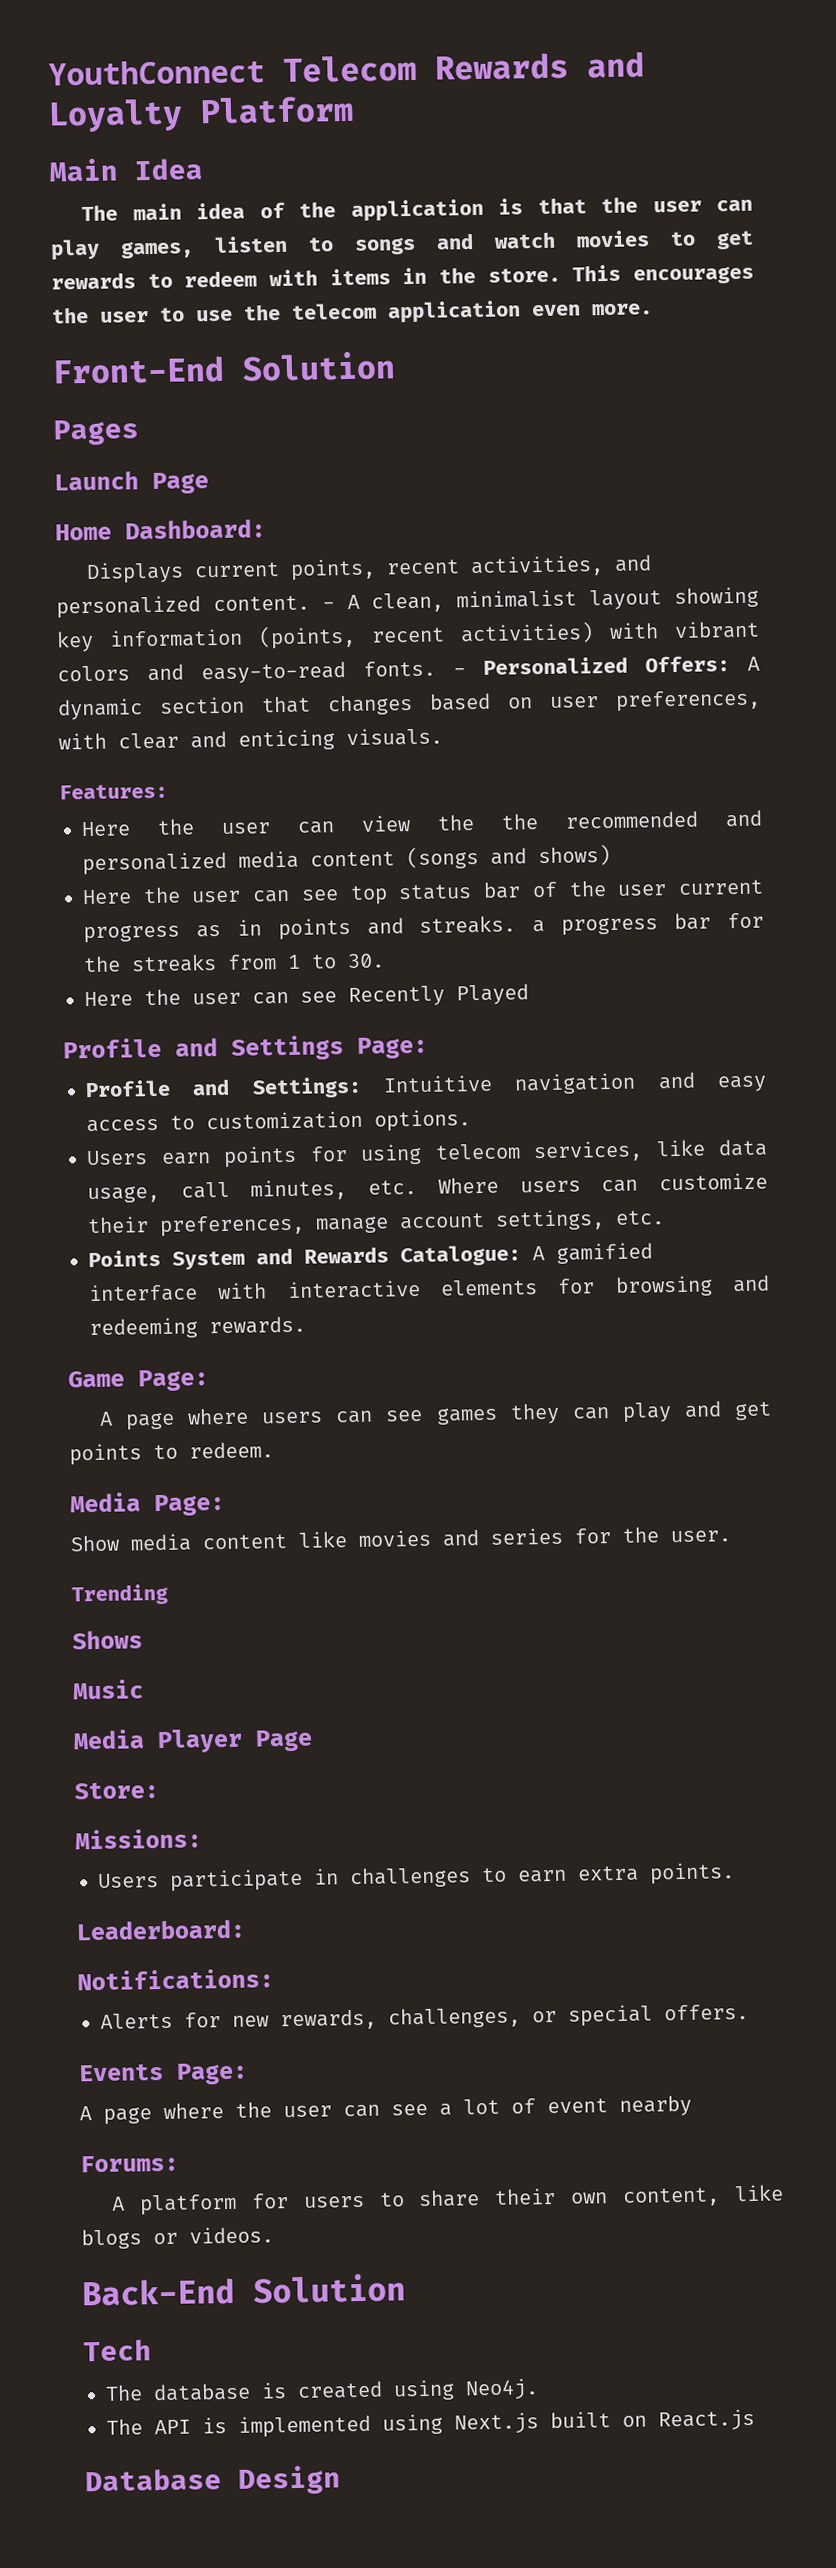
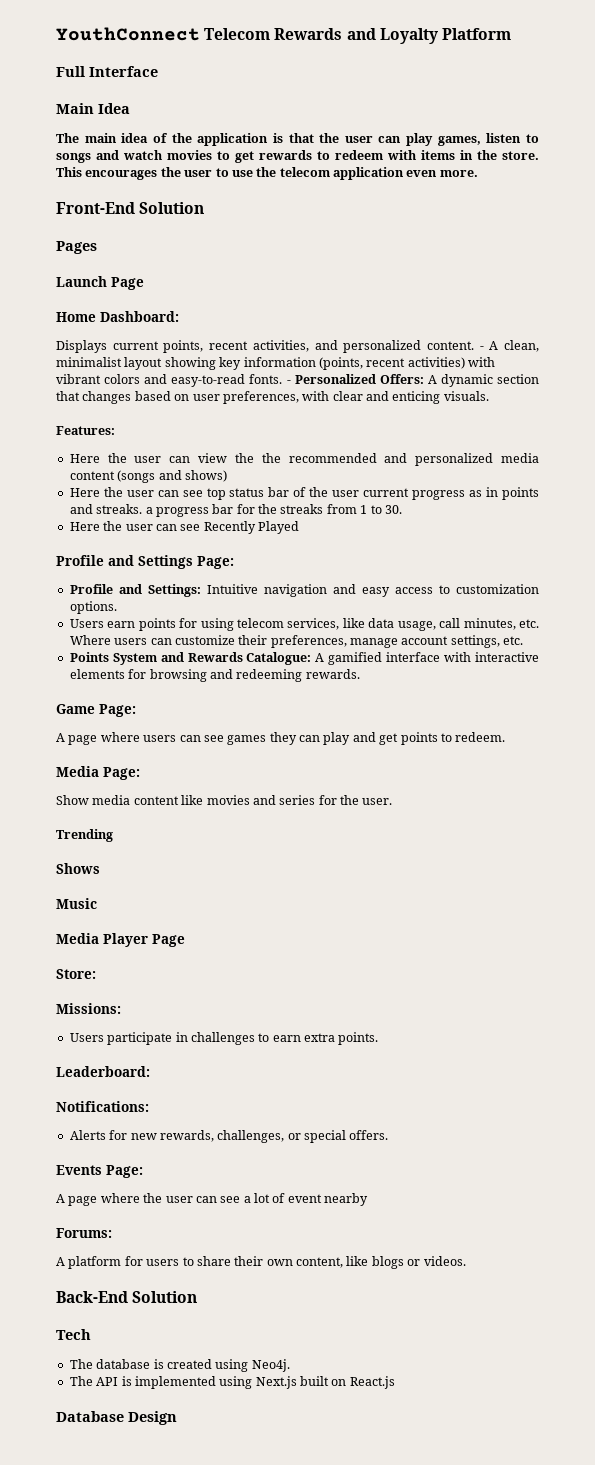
+ Full Interface

